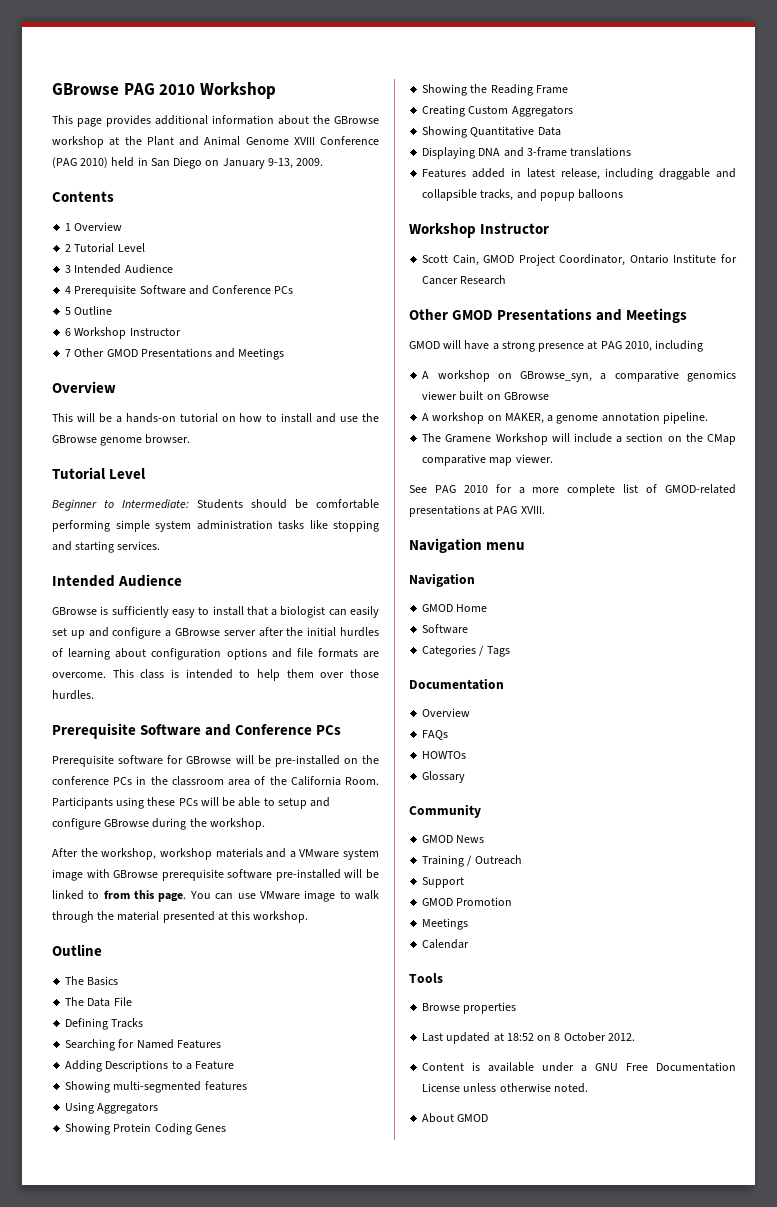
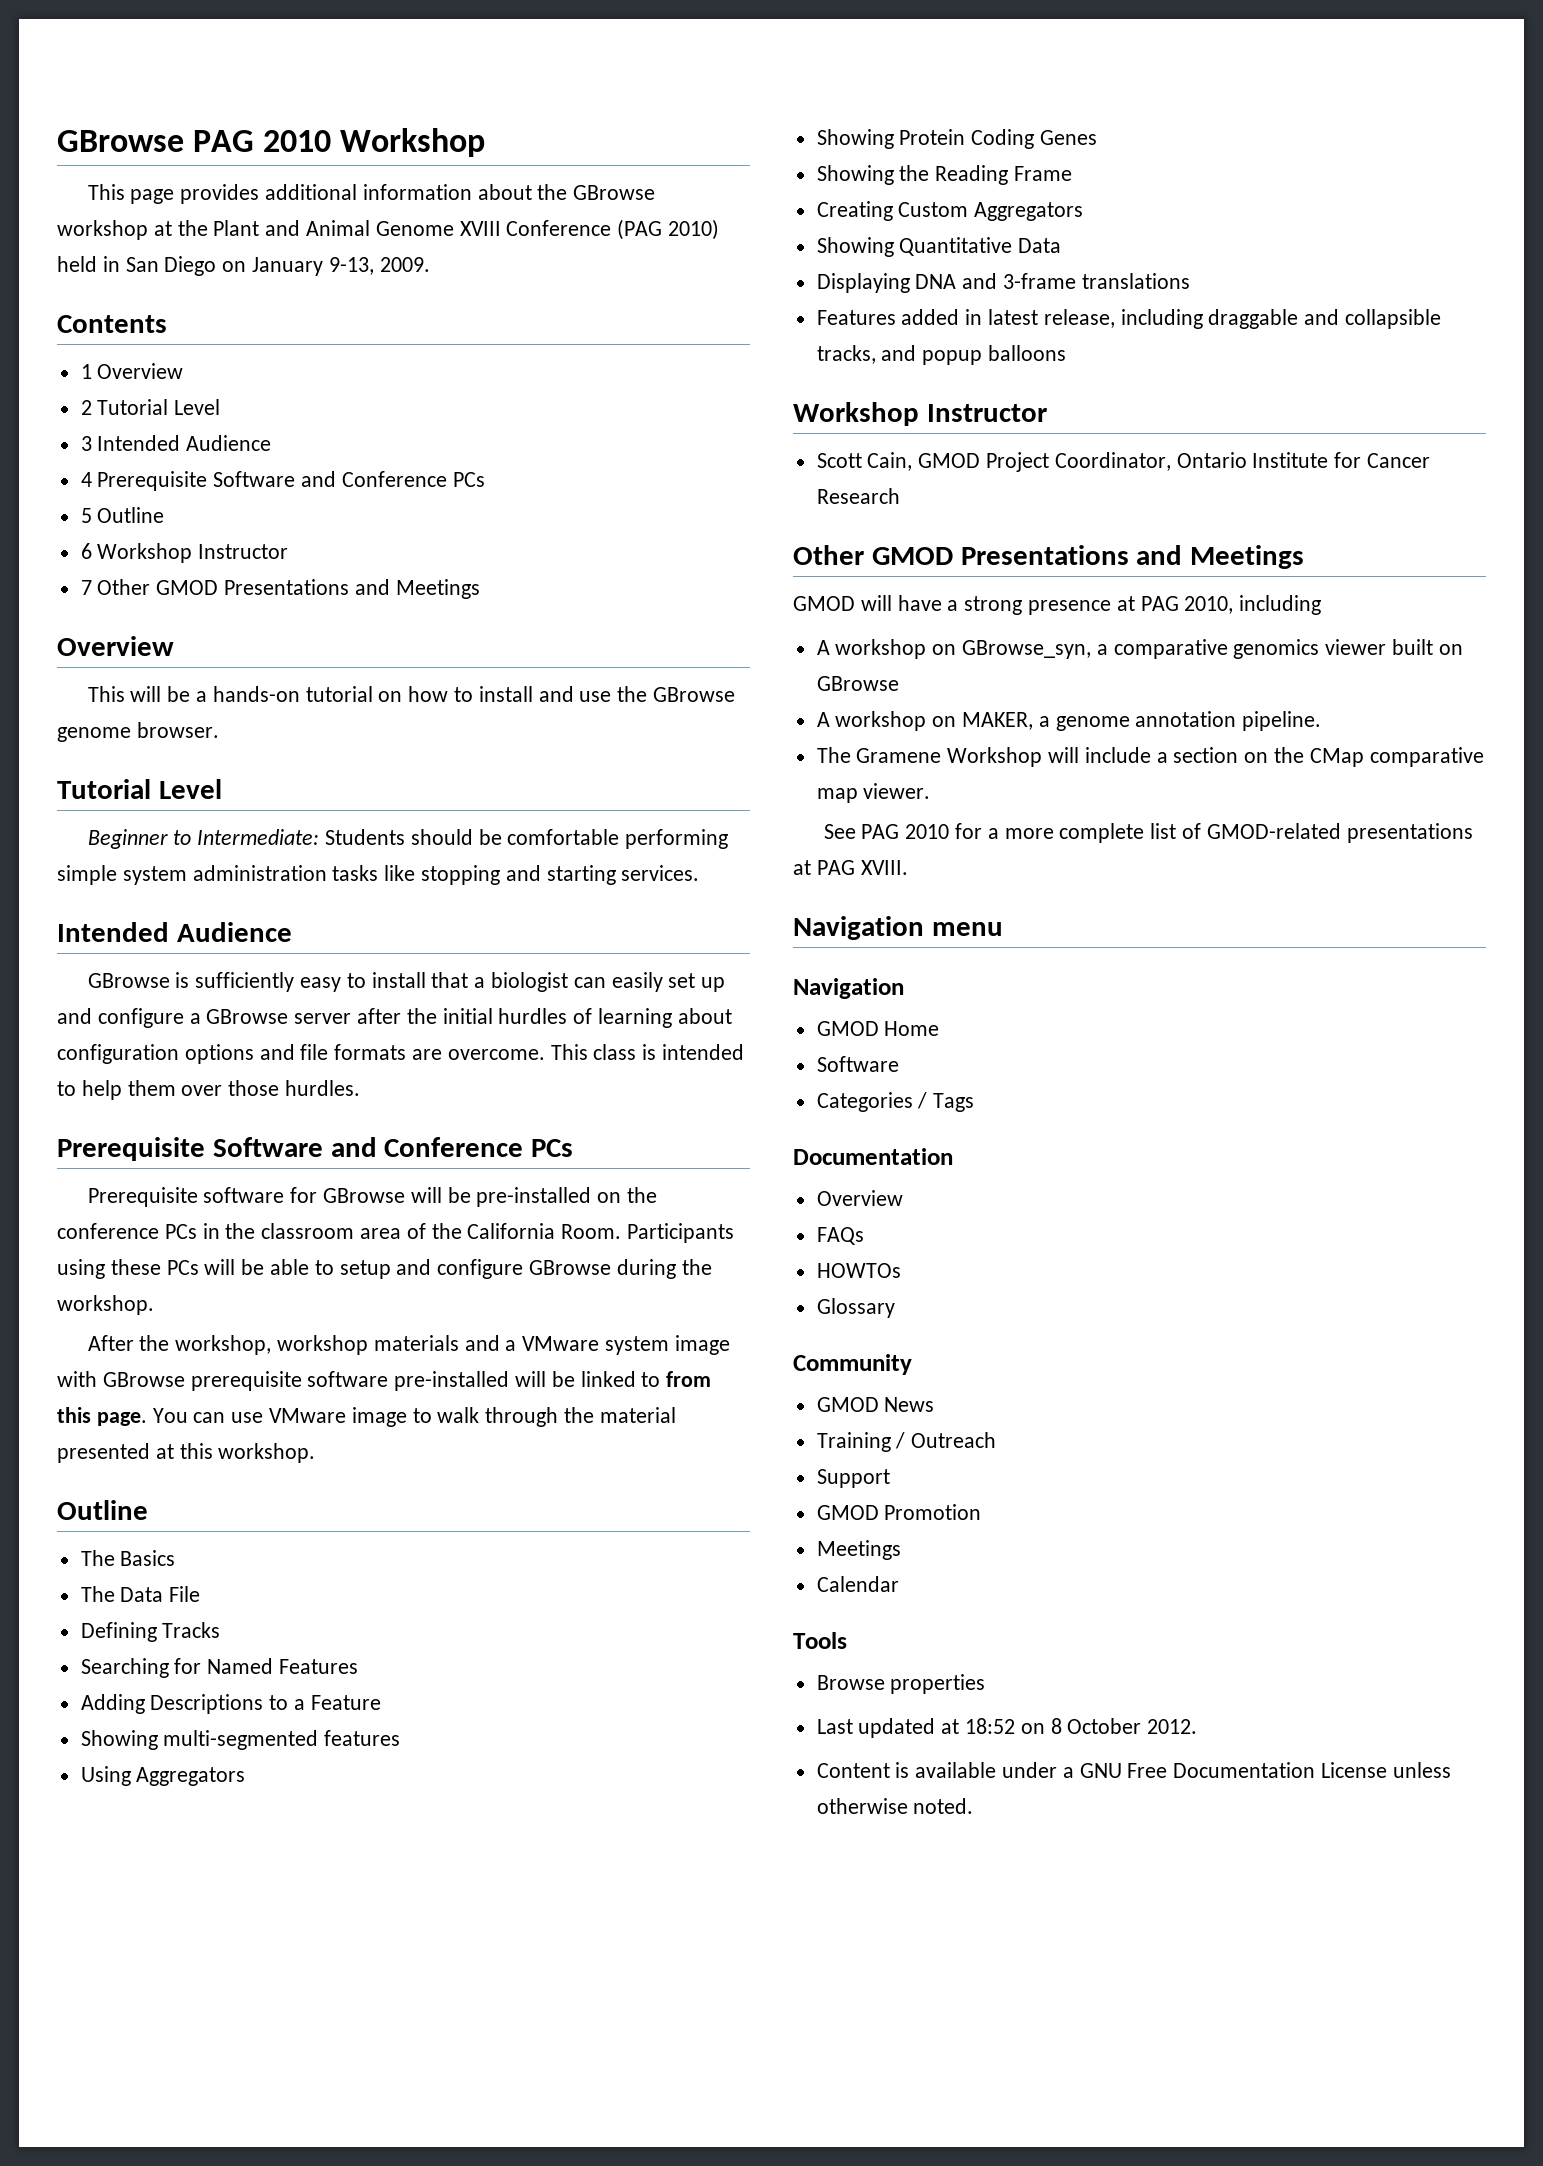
- About GMOD

